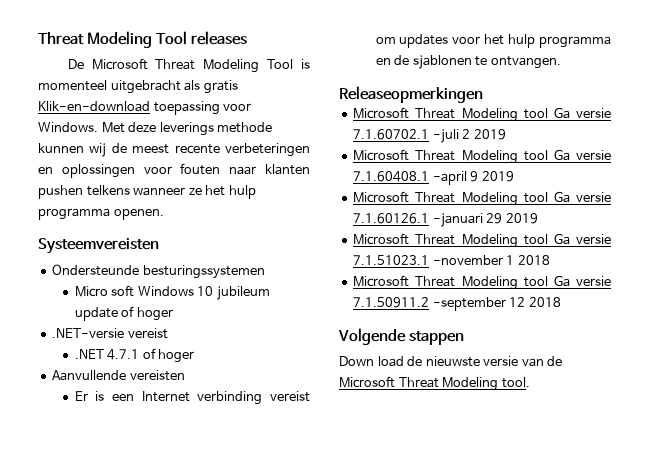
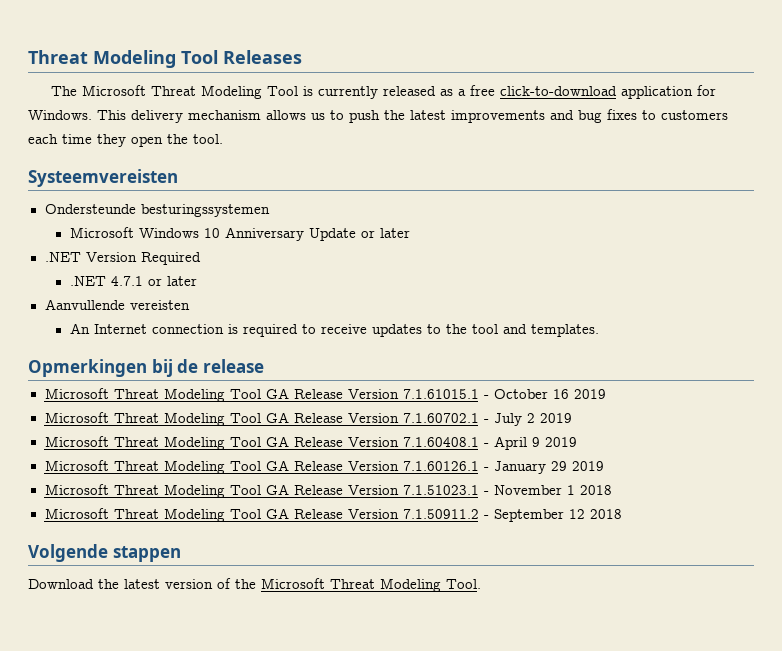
- Threat Modeling Tool releases
- De Microsoft Threat Modeling Tool is momenteel uitgebracht als gratis Klik-en-download toepassing voor Windows. Met deze leverings methode kunnen wij de meest recente verbeteringen en oplossingen voor fouten naar klanten pushen telkens wanneer ze het hulp programma openen.
+ Threat Modeling Tool Releases
+ The Microsoft Threat Modeling Tool is currently released as a free click-to-download application for Windows. This delivery mechanism allows us to push the latest improvements and bug fixes to customers each time they open the tool.
  Systeemvereisten
  Ondersteunde besturingssystemen
- Micro soft Windows 10 jubileum update of hoger
- .NET-versie vereist
+ Microsoft Windows 10 Anniversary Update or later
+ .NET Version Required
- .NET 4.7.1 of hoger
+ .NET 4.7.1 or later
- Er is een Internet verbinding vereist om updates voor het hulp programma en de sjablonen te ontvangen.
- Releaseopmerkingen
- Microsoft Threat Modeling tool Ga versie 7.1.60702.1 -juli 2 2019
+ An Internet connection is required to receive updates to the tool and templates.
+ Opmerkingen bij de release
+ Microsoft Threat Modeling Tool GA Release Version 7.1.61015.1 - October 16 2019
+ Microsoft Threat Modeling Tool GA Release Version 7.1.60702.1 - July 2 2019
- Microsoft Threat Modeling tool Ga versie 7.1.60408.1 -april 9 2019
+ Microsoft Threat Modeling Tool GA Release Version 7.1.60408.1 - April 9 2019
- Microsoft Threat Modeling tool Ga versie 7.1.60126.1 -januari 29 2019
+ Microsoft Threat Modeling Tool GA Release Version 7.1.60126.1 - January 29 2019
- Microsoft Threat Modeling tool Ga versie 7.1.51023.1 -november 1 2018
+ Microsoft Threat Modeling Tool GA Release Version 7.1.51023.1 - November 1 2018
- Microsoft Threat Modeling tool Ga versie 7.1.50911.2 -september 12 2018
+ Microsoft Threat Modeling Tool GA Release Version 7.1.50911.2 - September 12 2018
  Volgende stappen
- Down load de nieuwste versie van de Microsoft Threat Modeling tool.
+ Download the latest version of the Microsoft Threat Modeling Tool.

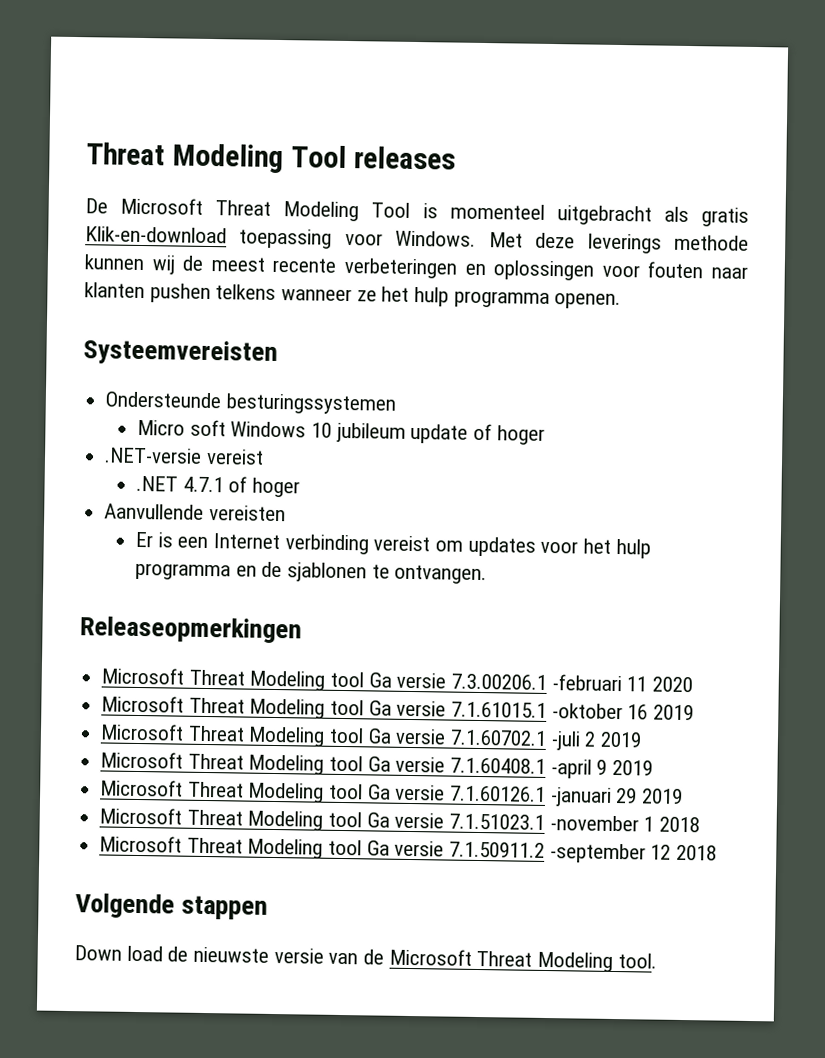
- Threat Modeling Tool Releases
- The Microsoft Threat Modeling Tool is currently released as a free click-to-download application for Windows. This delivery mechanism allows us to push the latest improvements and bug fixes to customers each time they open the tool.
+ Threat Modeling Tool releases
+ De Microsoft Threat Modeling Tool is momenteel uitgebracht als gratis Klik-en-download toepassing voor Windows. Met deze leverings methode kunnen wij de meest recente verbeteringen en oplossingen voor fouten naar klanten pushen telkens wanneer ze het hulp programma openen.
  Systeemvereisten
  Ondersteunde besturingssystemen
- Microsoft Windows 10 Anniversary Update or later
- .NET Version Required
+ Micro soft Windows 10 jubileum update of hoger
+ .NET-versie vereist
- .NET 4.7.1 or later
+ .NET 4.7.1 of hoger
- An Internet connection is required to receive updates to the tool and templates.
- Opmerkingen bij de release
- Microsoft Threat Modeling Tool GA Release Version 7.1.61015.1 - October 16 2019
+ Er is een Internet verbinding vereist om updates voor het hulp programma en de sjablonen te ontvangen.
+ Releaseopmerkingen
+ Microsoft Threat Modeling tool Ga versie 7.3.00206.1 -februari 11 2020
+ Microsoft Threat Modeling tool Ga versie 7.1.61015.1 -oktober 16 2019
- Microsoft Threat Modeling Tool GA Release Version 7.1.60702.1 - July 2 2019
+ Microsoft Threat Modeling tool Ga versie 7.1.60702.1 -juli 2 2019
- Microsoft Threat Modeling Tool GA Release Version 7.1.60408.1 - April 9 2019
+ Microsoft Threat Modeling tool Ga versie 7.1.60408.1 -april 9 2019
- Microsoft Threat Modeling Tool GA Release Version 7.1.60126.1 - January 29 2019
+ Microsoft Threat Modeling tool Ga versie 7.1.60126.1 -januari 29 2019
- Microsoft Threat Modeling Tool GA Release Version 7.1.51023.1 - November 1 2018
+ Microsoft Threat Modeling tool Ga versie 7.1.51023.1 -november 1 2018
- Microsoft Threat Modeling Tool GA Release Version 7.1.50911.2 - September 12 2018
+ Microsoft Threat Modeling tool Ga versie 7.1.50911.2 -september 12 2018
  Volgende stappen
- Download the latest version of the Microsoft Threat Modeling Tool.
+ Down load de nieuwste versie van de Microsoft Threat Modeling tool.

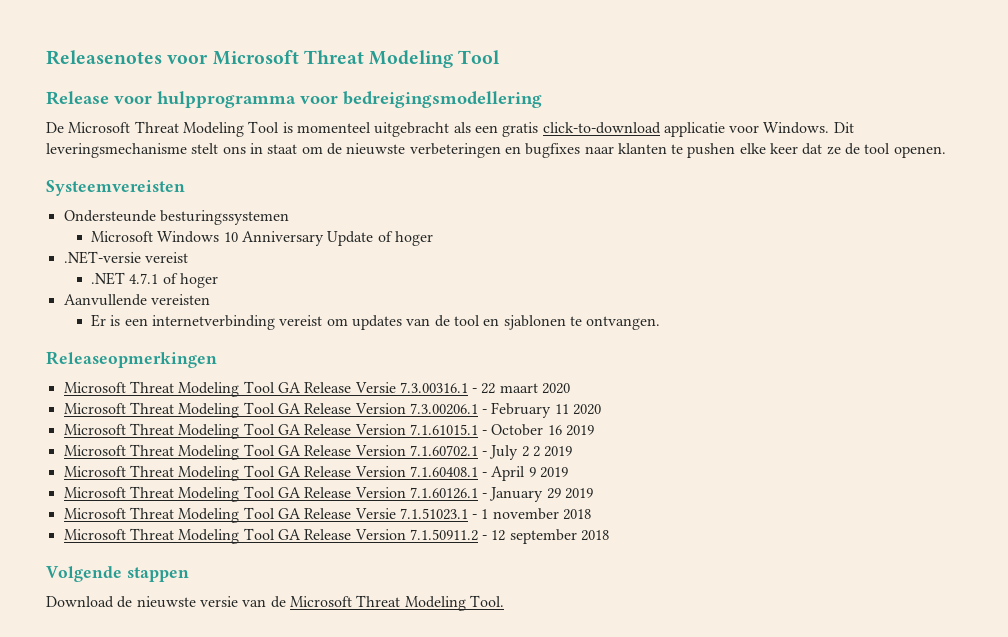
- Threat Modeling Tool releases
+ Releasenotes voor Microsoft Threat Modeling Tool
+ Release voor hulpprogramma voor bedreigingsmodellering
- De Microsoft Threat Modeling Tool is momenteel uitgebracht als gratis Klik-en-download toepassing voor Windows. Met deze leverings methode kunnen wij de meest recente verbeteringen en oplossingen voor fouten naar klanten pushen telkens wanneer ze het hulp programma openen.
+ De Microsoft Threat Modeling Tool is momenteel uitgebracht als een gratis click-to-download applicatie voor Windows. Dit leveringsmechanisme stelt ons in staat om de nieuwste verbeteringen en bugfixes naar klanten te pushen elke keer dat ze de tool openen.
  Systeemvereisten
  Ondersteunde besturingssystemen
- Micro soft Windows 10 jubileum update of hoger
+ Microsoft Windows 10 Anniversary Update of hoger
- Er is een Internet verbinding vereist om updates voor het hulp programma en de sjablonen te ontvangen.
+ Er is een internetverbinding vereist om updates van de tool en sjablonen te ontvangen.
- Microsoft Threat Modeling tool Ga versie 7.3.00206.1 -februari 11 2020
+ Microsoft Threat Modeling Tool GA Release Versie 7.3.00316.1 - 22 maart 2020
+ Microsoft Threat Modeling Tool GA Release Version 7.3.00206.1 - February 11 2020
- Microsoft Threat Modeling tool Ga versie 7.1.61015.1 -oktober 16 2019
+ Microsoft Threat Modeling Tool GA Release Version 7.1.61015.1 - October 16 2019
- Microsoft Threat Modeling tool Ga versie 7.1.60702.1 -juli 2 2019
+ Microsoft Threat Modeling Tool GA Release Version 7.1.60702.1 - July 2 2 2019
- Microsoft Threat Modeling tool Ga versie 7.1.60408.1 -april 9 2019
+ Microsoft Threat Modeling Tool GA Release Version 7.1.60408.1 - April 9 2019
- Microsoft Threat Modeling tool Ga versie 7.1.60126.1 -januari 29 2019
+ Microsoft Threat Modeling Tool GA Release Version 7.1.60126.1 - January 29 2019
- Microsoft Threat Modeling tool Ga versie 7.1.51023.1 -november 1 2018
- Microsoft Threat Modeling tool Ga versie 7.1.50911.2 -september 12 2018
+ Microsoft Threat Modeling Tool GA Release Versie 7.1.51023.1 - 1 november 2018
+ Microsoft Threat Modeling Tool GA Release Version 7.1.50911.2 - 12 september 2018
- Down load de nieuwste versie van de Microsoft Threat Modeling tool.
+ Download de nieuwste versie van de Microsoft Threat Modeling Tool.

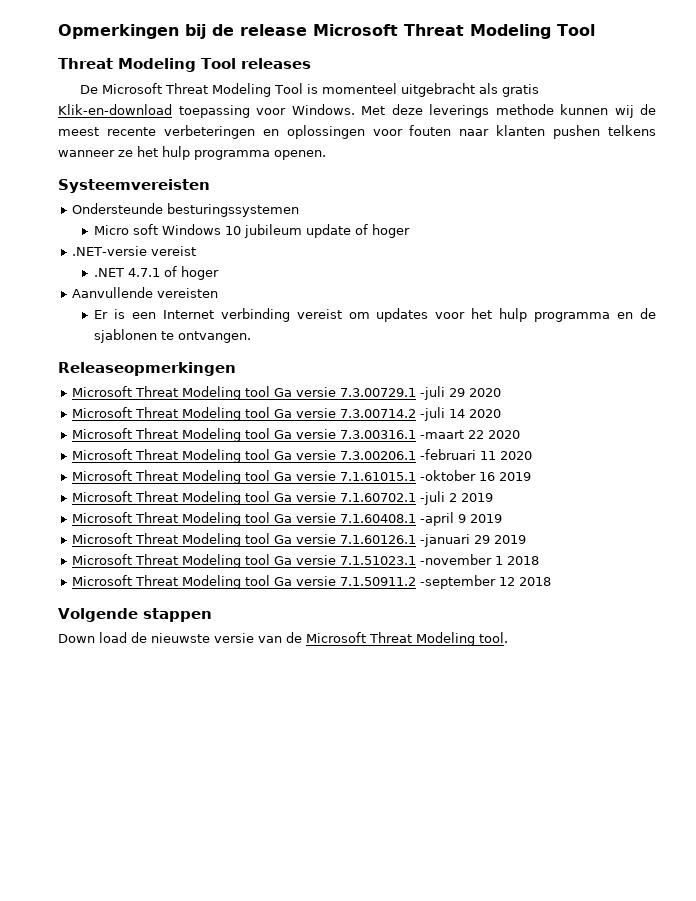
- Releasenotes voor Microsoft Threat Modeling Tool
+ Opmerkingen bij de release Microsoft Threat Modeling Tool
- Release voor hulpprogramma voor bedreigingsmodellering
+ Threat Modeling Tool releases
- De Microsoft Threat Modeling Tool is momenteel uitgebracht als een gratis click-to-download applicatie voor Windows. Dit leveringsmechanisme stelt ons in staat om de nieuwste verbeteringen en bugfixes naar klanten te pushen elke keer dat ze de tool openen.
+ De Microsoft Threat Modeling Tool is momenteel uitgebracht als gratis Klik-en-download toepassing voor Windows. Met deze leverings methode kunnen wij de meest recente verbeteringen en oplossingen voor fouten naar klanten pushen telkens wanneer ze het hulp programma openen.
  Systeemvereisten
  Ondersteunde besturingssystemen
- Microsoft Windows 10 Anniversary Update of hoger
+ Micro soft Windows 10 jubileum update of hoger
- Er is een internetverbinding vereist om updates van de tool en sjablonen te ontvangen.
+ Er is een Internet verbinding vereist om updates voor het hulp programma en de sjablonen te ontvangen.
- Microsoft Threat Modeling Tool GA Release Versie 7.3.00316.1 - 22 maart 2020
- Microsoft Threat Modeling Tool GA Release Version 7.3.00206.1 - February 11 2020
+ Microsoft Threat Modeling tool Ga versie 7.3.00729.1 -juli 29 2020
+ Microsoft Threat Modeling tool Ga versie 7.3.00714.2 -juli 14 2020
+ Microsoft Threat Modeling tool Ga versie 7.3.00316.1 -maart 22 2020
+ Microsoft Threat Modeling tool Ga versie 7.3.00206.1 -februari 11 2020
- Microsoft Threat Modeling Tool GA Release Version 7.1.61015.1 - October 16 2019
+ Microsoft Threat Modeling tool Ga versie 7.1.61015.1 -oktober 16 2019
- Microsoft Threat Modeling Tool GA Release Version 7.1.60702.1 - July 2 2 2019
+ Microsoft Threat Modeling tool Ga versie 7.1.60702.1 -juli 2 2019
- Microsoft Threat Modeling Tool GA Release Version 7.1.60408.1 - April 9 2019
+ Microsoft Threat Modeling tool Ga versie 7.1.60408.1 -april 9 2019
- Microsoft Threat Modeling Tool GA Release Version 7.1.60126.1 - January 29 2019
+ Microsoft Threat Modeling tool Ga versie 7.1.60126.1 -januari 29 2019
- Microsoft Threat Modeling Tool GA Release Versie 7.1.51023.1 - 1 november 2018
- Microsoft Threat Modeling Tool GA Release Version 7.1.50911.2 - 12 september 2018
+ Microsoft Threat Modeling tool Ga versie 7.1.51023.1 -november 1 2018
+ Microsoft Threat Modeling tool Ga versie 7.1.50911.2 -september 12 2018
- Download de nieuwste versie van de Microsoft Threat Modeling Tool.
+ Down load de nieuwste versie van de Microsoft Threat Modeling tool.

